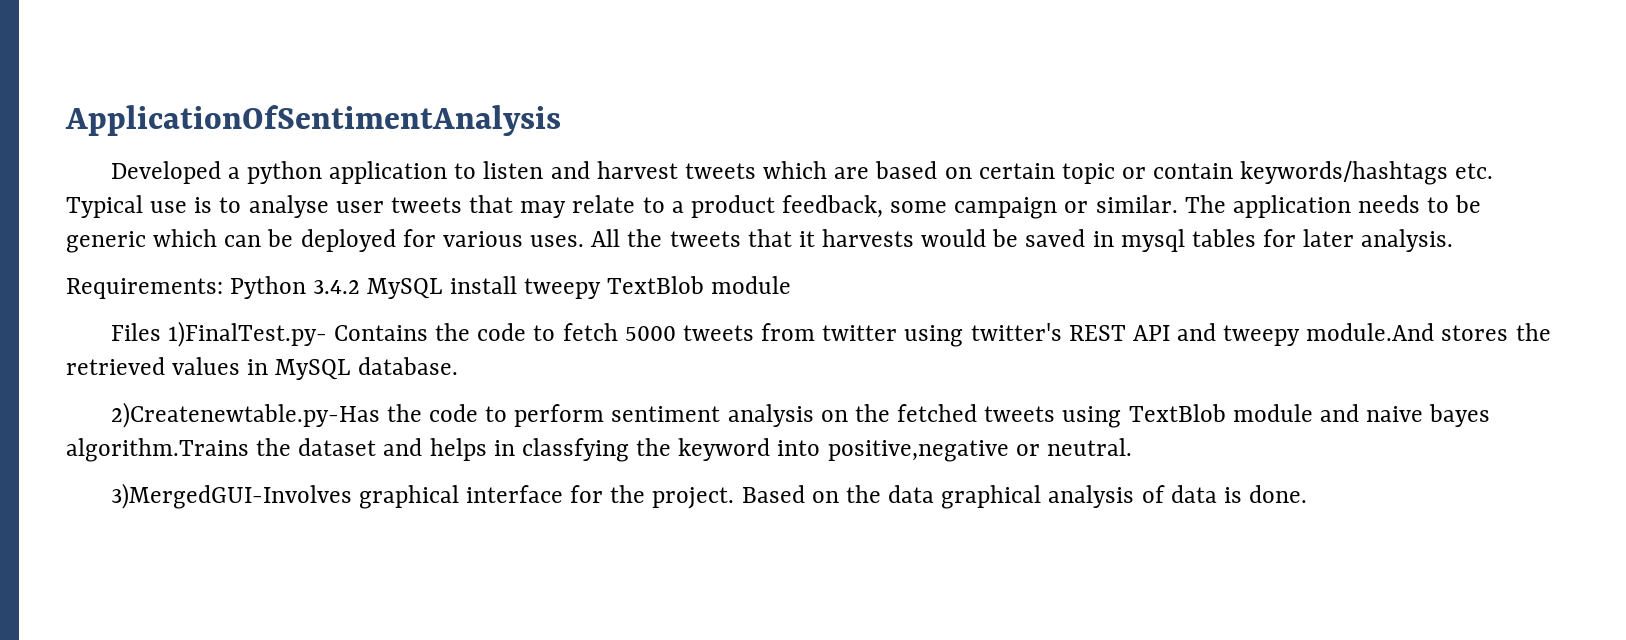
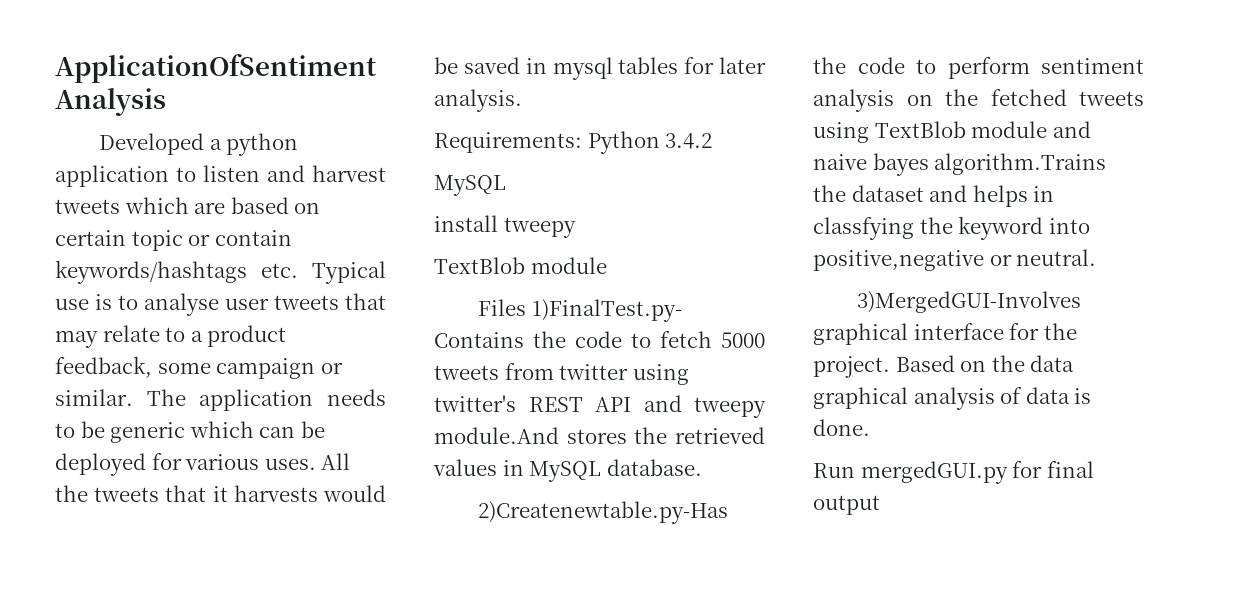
- Requirements: Python 3.4.2 MySQL install tweepy TextBlob module
+ Requirements: Python 3.4.2
+ MySQL
+ install tweepy
+ TextBlob module
+ Run mergedGUI.py for final output

